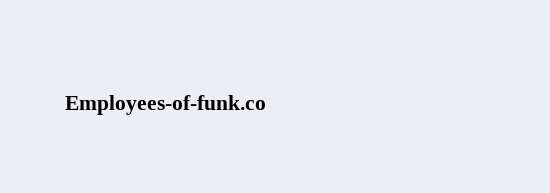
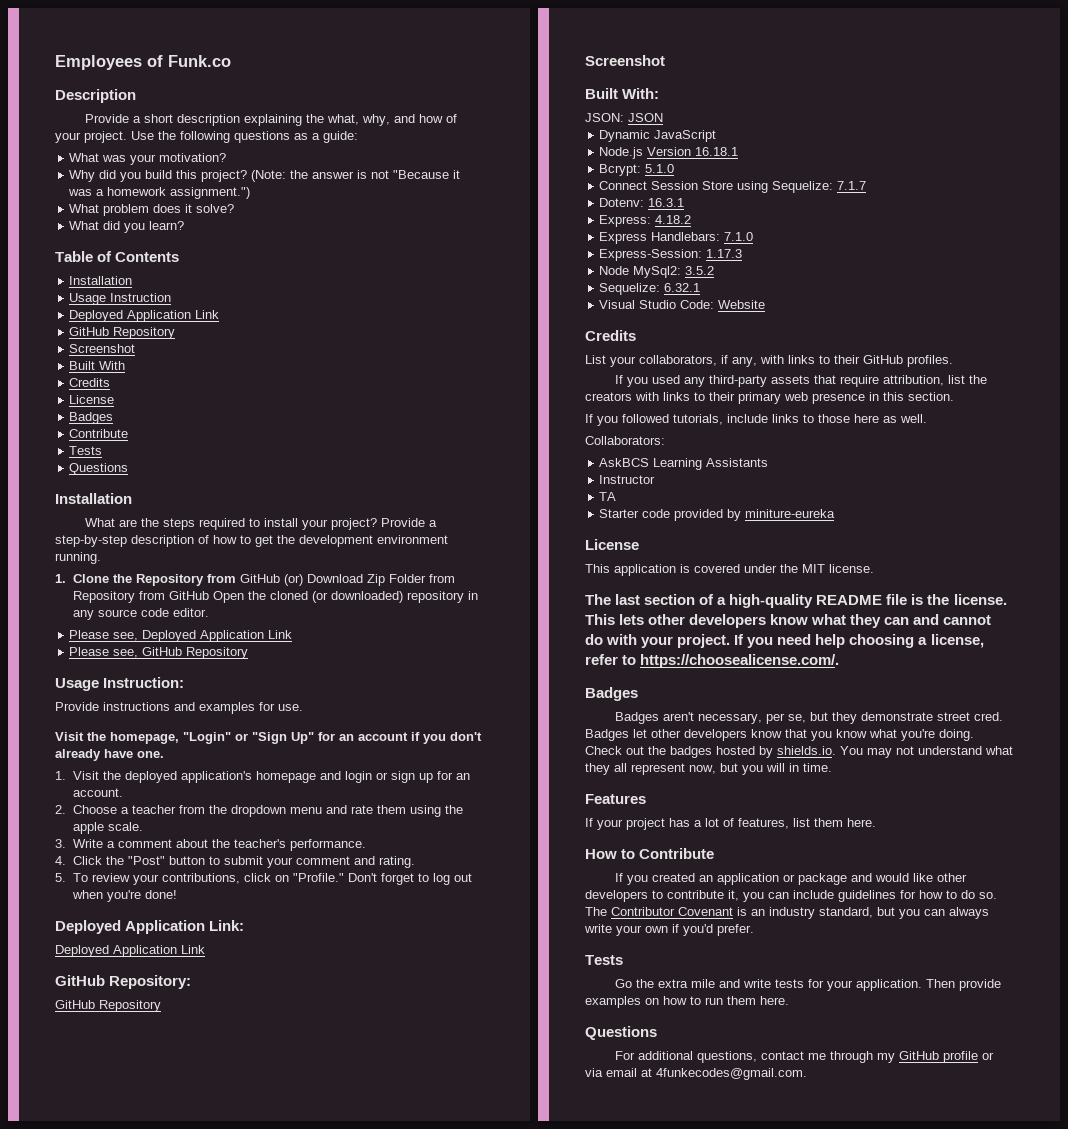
- Employees-of-funk.co
+ Employees of Funk.co
+ Description
+ Provide a short description explaining the what, why, and how of your project. Use the following questions as a guide:
+ What was your motivation?
+ Why did you build this project? (Note: the answer is not "Because it was a homework assignment.")
+ What problem does it solve?
+ What did you learn?
+ Table of Contents
+ Installation
+ Usage Instruction
+ Deployed Application Link
+ GitHub Repository
+ Screenshot
+ Built With
+ Credits
+ License
+ Badges
+ Contribute
+ Tests
+ Questions
+ Installation
+ What are the steps required to install your project? Provide a step-by-step description of how to get the development environment running.
+ 1. Clone the Repository from GitHub (or) Download Zip Folder from Repository from GitHub Open the cloned (or downloaded) repository in any source code editor.
+ Please see, Deployed Application Link
+ Please see, GitHub Repository
+ Usage Instruction:
+ Provide instructions and examples for use.
+ Visit the homepage, "Login" or "Sign Up" for an account if you don't already have one.
+ 1. Visit the deployed application's homepage and login or sign up for an account.
+ 2. Choose a teacher from the dropdown menu and rate them using the apple scale.
+ 3. Write a comment about the teacher's performance.
+ 4. Click the "Post" button to submit your comment and rating.
+ 5. To review your contributions, click on "Profile." Don't forget to log out when you're done!
+ Deployed Application Link:
+ Deployed Application Link
+ GitHub Repository:
+ GitHub Repository
+ Screenshot
+ Built With:
+ JSON: JSON
+ Dynamic JavaScript
+ Node.js Version 16.18.1
+ Bcrypt: 5.1.0
+ Connect Session Store using Sequelize: 7.1.7
+ Dotenv: 16.3.1
+ Express: 4.18.2
+ Express Handlebars: 7.1.0
+ Express-Session: 1.17.3
+ Node MySql2: 3.5.2
+ Sequelize: 6.32.1
+ Visual Studio Code: Website
+ Credits
+ List your collaborators, if any, with links to their GitHub profiles.
+ If you used any third-party assets that require attribution, list the creators with links to their primary web presence in this section.
+ If you followed tutorials, include links to those here as well.
+ Collaborators:
+ AskBCS Learning Assistants
+ Instructor
+ TA
+ Starter code provided by miniture-eureka
+ License
+ This application is covered under the MIT license.
+ The last section of a high-quality README file is the license. This lets other developers know what they can and cannot do with your project. If you need help choosing a license, refer to https://choosealicense.com/.
+ Badges
+ Badges aren't necessary, per se, but they demonstrate street cred. Badges let other developers know that you know what you're doing. Check out the badges hosted by shields.io. You may not understand what they all represent now, but you will in time.
+ Features
+ If your project has a lot of features, list them here.
+ How to Contribute
+ If you created an application or package and would like other developers to contribute it, you can include guidelines for how to do so. The Contributor Covenant is an industry standard, but you can always write your own if you'd prefer.
+ Tests
+ Go the extra mile and write tests for your application. Then provide examples on how to run them here.
+ Questions
+ For additional questions, contact me through my GitHub profile or via email at 4funkecodes@gmail.com.

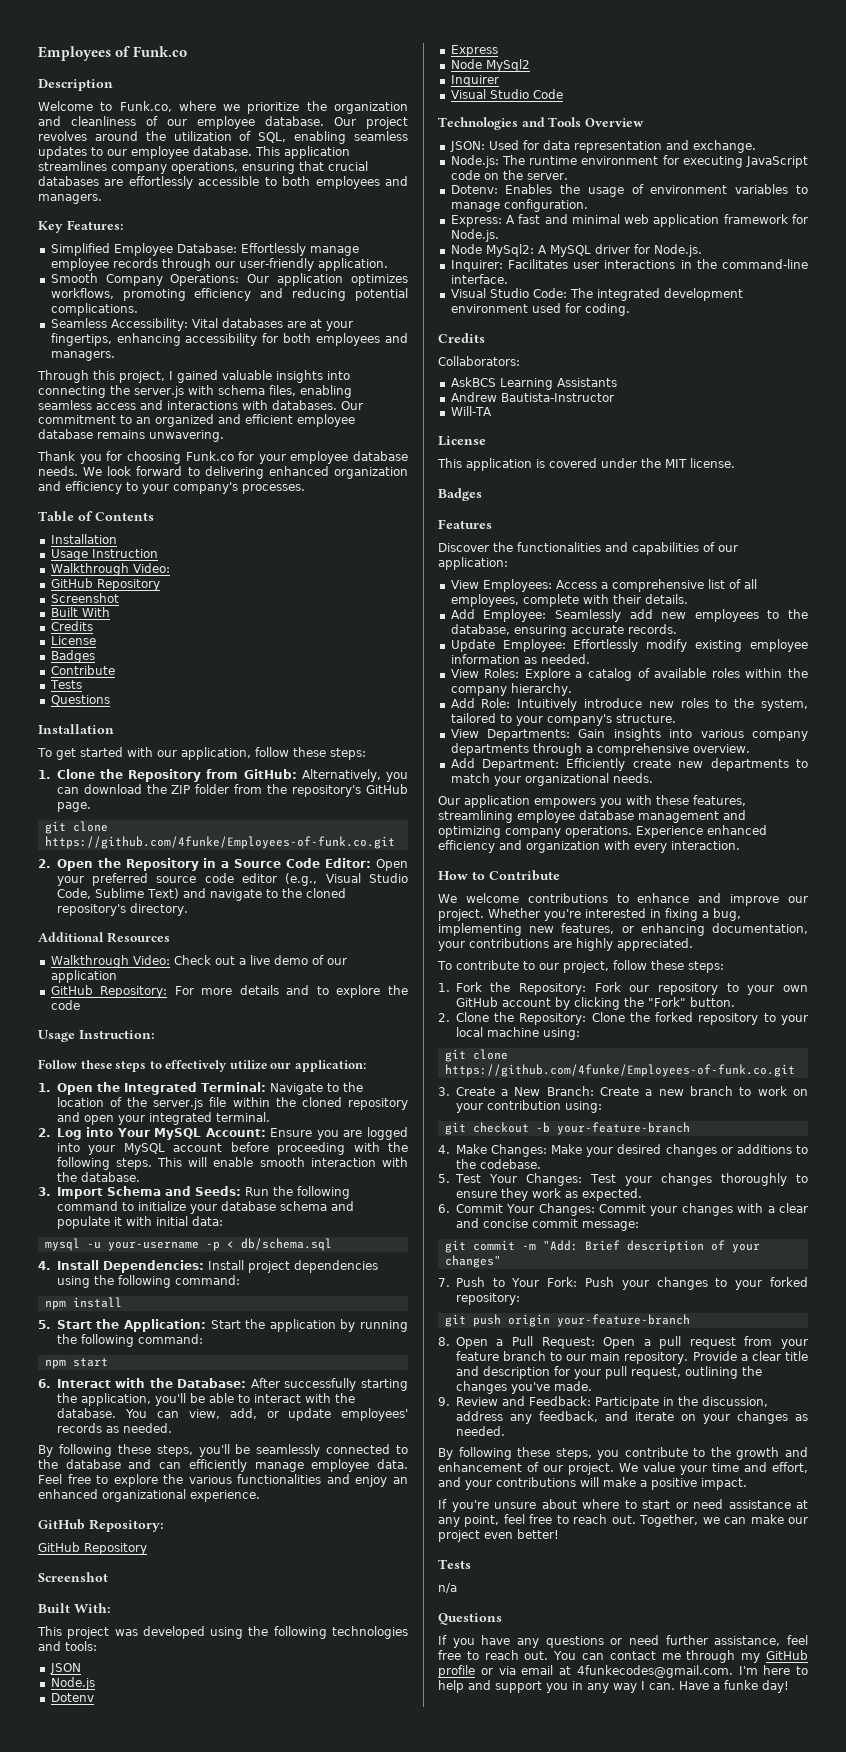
- Provide a short description explaining the what, why, and how of your project. Use the following questions as a guide:
- What was your motivation?
- Why did you build this project? (Note: the answer is not "Because it was a homework assignment.")
- What problem does it solve?
- What did you learn?
+ Welcome to Funk.co, where we prioritize the organization and cleanliness of our employee database. Our project revolves around the utilization of SQL, enabling seamless updates to our employee database. This application streamlines company operations, ensuring that crucial databases are effortlessly accessible to both employees and managers.
+ Key Features:
+ Simplified Employee Database: Effortlessly manage employee records through our user-friendly application.
+ Smooth Company Operations: Our application optimizes workflows, promoting efficiency and reducing potential complications.
+ Seamless Accessibility: Vital databases are at your fingertips, enhancing accessibility for both employees and managers.
+ Through this project, I gained valuable insights into connecting the server.js with schema files, enabling seamless access and interactions with databases. Our commitment to an organized and efficient employee database remains unwavering.
+ Thank you for choosing Funk.co for your employee database needs. We look forward to delivering enhanced organization and efficiency to your company's processes.
  Usage Instruction
- Deployed Application Link
+ Walkthrough Video:
- What are the steps required to install your project? Provide a step-by-step description of how to get the development environment running.
+ To get started with our application, follow these steps:
- 1. Clone the Repository from GitHub (or) Download Zip Folder from Repository from GitHub Open the cloned (or downloaded) repository in any source code editor.
- Please see, Deployed Application Link
- Please see, GitHub Repository
+ 1. Clone the Repository from GitHub: Alternatively, you can download the ZIP folder from the repository's GitHub page.
+ git clone https://github.com/4funke/Employees-of-funk.co.git
+ 2. Open the Repository in a Source Code Editor: Open your preferred source code editor (e.g., Visual Studio Code, Sublime Text) and navigate to the cloned repository's directory.
+ Additional Resources
+ Walkthrough Video: Check out a live demo of our application
+ GitHub Repository: For more details and to explore the code
  Usage Instruction:
- Provide instructions and examples for use.
- Visit the homepage, "Login" or "Sign Up" for an account if you don't already have one.
- 1. Visit the deployed application's homepage and login or sign up for an account.
- 2. Choose a teacher from the dropdown menu and rate them using the apple scale.
- 3. Write a comment about the teacher's performance.
- 4. Click the "Post" button to submit your comment and rating.
- 5. To review your contributions, click on "Profile." Don't forget to log out when you're done!
- Deployed Application Link:
- Deployed Application Link
+ Follow these steps to effectively utilize our application:
+ 1. Open the Integrated Terminal: Navigate to the location of the server.js file within the cloned repository and open your integrated terminal.
+ 2. Log into Your MySQL Account: Ensure you are logged into your MySQL account before proceeding with the following steps. This will enable smooth interaction with the database.
+ 3. Import Schema and Seeds: Run the following command to initialize your database schema and populate it with initial data:
+ mysql -u your-username -p < db/schema.sql
+ 4. Install Dependencies: Install project dependencies using the following command:
+ npm install
+ 5. Start the Application: Start the application by running the following command:
+ npm start
+ 6. Interact with the Database: After successfully starting the application, you'll be able to interact with the database. You can view, add, or update employees' records as needed.
+ By following these steps, you'll be seamlessly connected to the database and can efficiently manage employee data. Feel free to explore the various functionalities and enjoy an enhanced organizational experience.
- JSON: JSON
- Dynamic JavaScript
- Node.js Version 16.18.1
- Bcrypt: 5.1.0
- Connect Session Store using Sequelize: 7.1.7
- Dotenv: 16.3.1
- Express: 4.18.2
- Express Handlebars: 7.1.0
- Express-Session: 1.17.3
- Node MySql2: 3.5.2
- Sequelize: 6.32.1
- Visual Studio Code: Website
+ This project was developed using the following technologies and tools:
+ JSON
+ Node.js
+ Dotenv
+ Express
+ Node MySql2
+ Inquirer
+ Visual Studio Code
+ Technologies and Tools Overview
+ JSON: Used for data representation and exchange.
+ Node.js: The runtime environment for executing JavaScript code on the server.
+ Dotenv: Enables the usage of environment variables to manage configuration.
+ Express: A fast and minimal web application framework for Node.js.
+ Node MySql2: A MySQL driver for Node.js.
+ Inquirer: Facilitates user interactions in the command-line interface.
+ Visual Studio Code: The integrated development environment used for coding.
  Credits
- List your collaborators, if any, with links to their GitHub profiles.
- If you used any third-party assets that require attribution, list the creators with links to their primary web presence in this section.
- If you followed tutorials, include links to those here as well.
  Collaborators:
  AskBCS Learning Assistants
- Instructor
- TA
- Starter code provided by miniture-eureka
+ Andrew Bautista-Instructor
+ Will-TA
  This application is covered under the MIT license.
- The last section of a high-quality README file is the license. This lets other developers know what they can and cannot do with your project. If you need help choosing a license, refer to https://choosealicense.com/.
  Badges
- Badges aren't necessary, per se, but they demonstrate street cred. Badges let other developers know that you know what you're doing. Check out the badges hosted by shields.io. You may not understand what they all represent now, but you will in time.
  Features
- If your project has a lot of features, list them here.
+ Discover the functionalities and capabilities of our application:
+ View Employees: Access a comprehensive list of all employees, complete with their details.
+ Add Employee: Seamlessly add new employees to the database, ensuring accurate records.
+ Update Employee: Effortlessly modify existing employee information as needed.
+ View Roles: Explore a catalog of available roles within the company hierarchy.
+ Add Role: Intuitively introduce new roles to the system, tailored to your company's structure.
+ View Departments: Gain insights into various company departments through a comprehensive overview.
+ Add Department: Efficiently create new departments to match your organizational needs.
+ Our application empowers you with these features, streamlining employee database management and optimizing company operations. Experience enhanced efficiency and organization with every interaction.
  How to Contribute
- If you created an application or package and would like other developers to contribute it, you can include guidelines for how to do so. The Contributor Covenant is an industry standard, but you can always write your own if you'd prefer.
+ We welcome contributions to enhance and improve our project. Whether you're interested in fixing a bug, implementing new features, or enhancing documentation, your contributions are highly appreciated.
+ To contribute to our project, follow these steps:
+ 1. Fork the Repository: Fork our repository to your own GitHub account by clicking the "Fork" button.
+ 2. Clone the Repository: Clone the forked repository to your local machine using:
+ git clone https://github.com/4funke/Employees-of-funk.co.git
+ 3. Create a New Branch: Create a new branch to work on your contribution using:
+ git checkout -b your-feature-branch
+ 4. Make Changes: Make your desired changes or additions to the codebase.
+ 5. Test Your Changes: Test your changes thoroughly to ensure they work as expected.
+ 6. Commit Your Changes: Commit your changes with a clear and concise commit message:
+ git commit -m "Add: Brief description of your changes"
+ 7. Push to Your Fork: Push your changes to your forked repository:
+ git push origin your-feature-branch
+ 8. Open a Pull Request: Open a pull request from your feature branch to our main repository. Provide a clear title and description for your pull request, outlining the changes you've made.
+ 9. Review and Feedback: Participate in the discussion, address any feedback, and iterate on your changes as needed.
+ By following these steps, you contribute to the growth and enhancement of our project. We value your time and effort, and your contributions will make a positive impact.
+ If you're unsure about where to start or need assistance at any point, feel free to reach out. Together, we can make our project even better!
  Tests
- Go the extra mile and write tests for your application. Then provide examples on how to run them here.
+ n/a
  Questions
- For additional questions, contact me through my GitHub profile or via email at 4funkecodes@gmail.com.
+ If you have any questions or need further assistance, feel free to reach out. You can contact me through my GitHub profile or via email at 4funkecodes@gmail.com. I'm here to help and support you in any way I can. Have a funke day!

